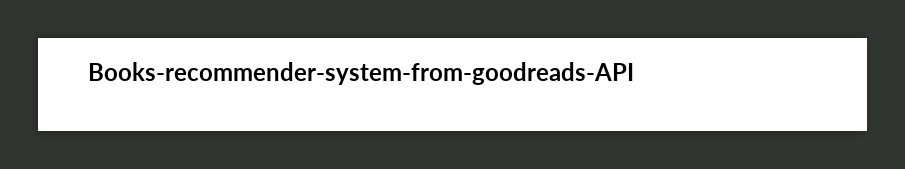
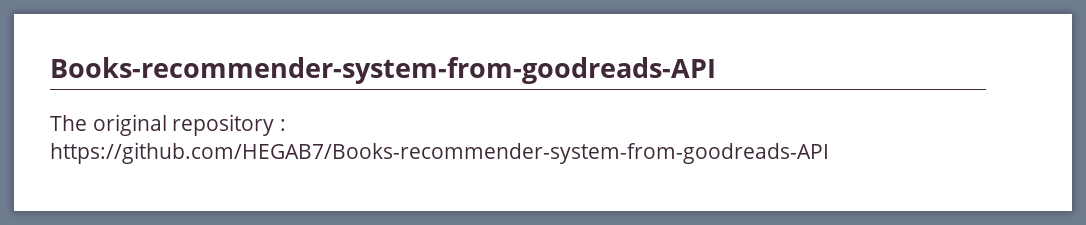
+ The original repository : https://github.com/HEGAB7/Books-recommender-system-from-goodreads-API

